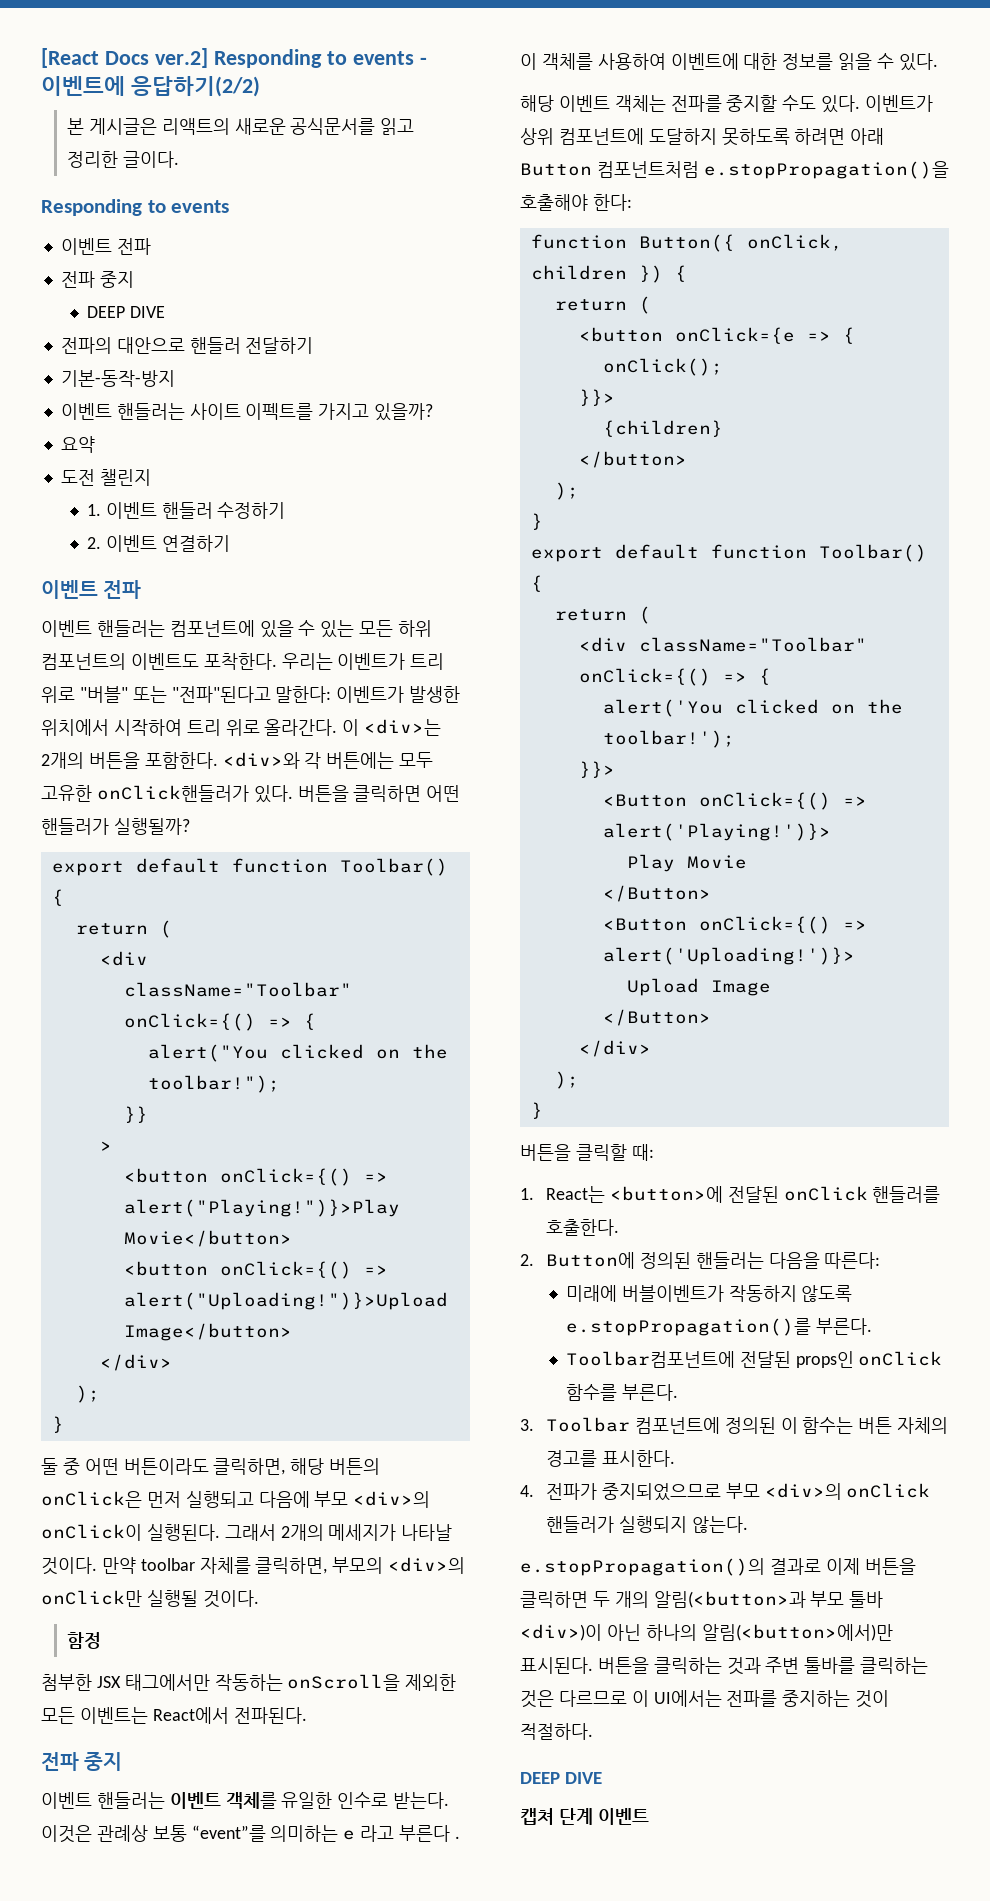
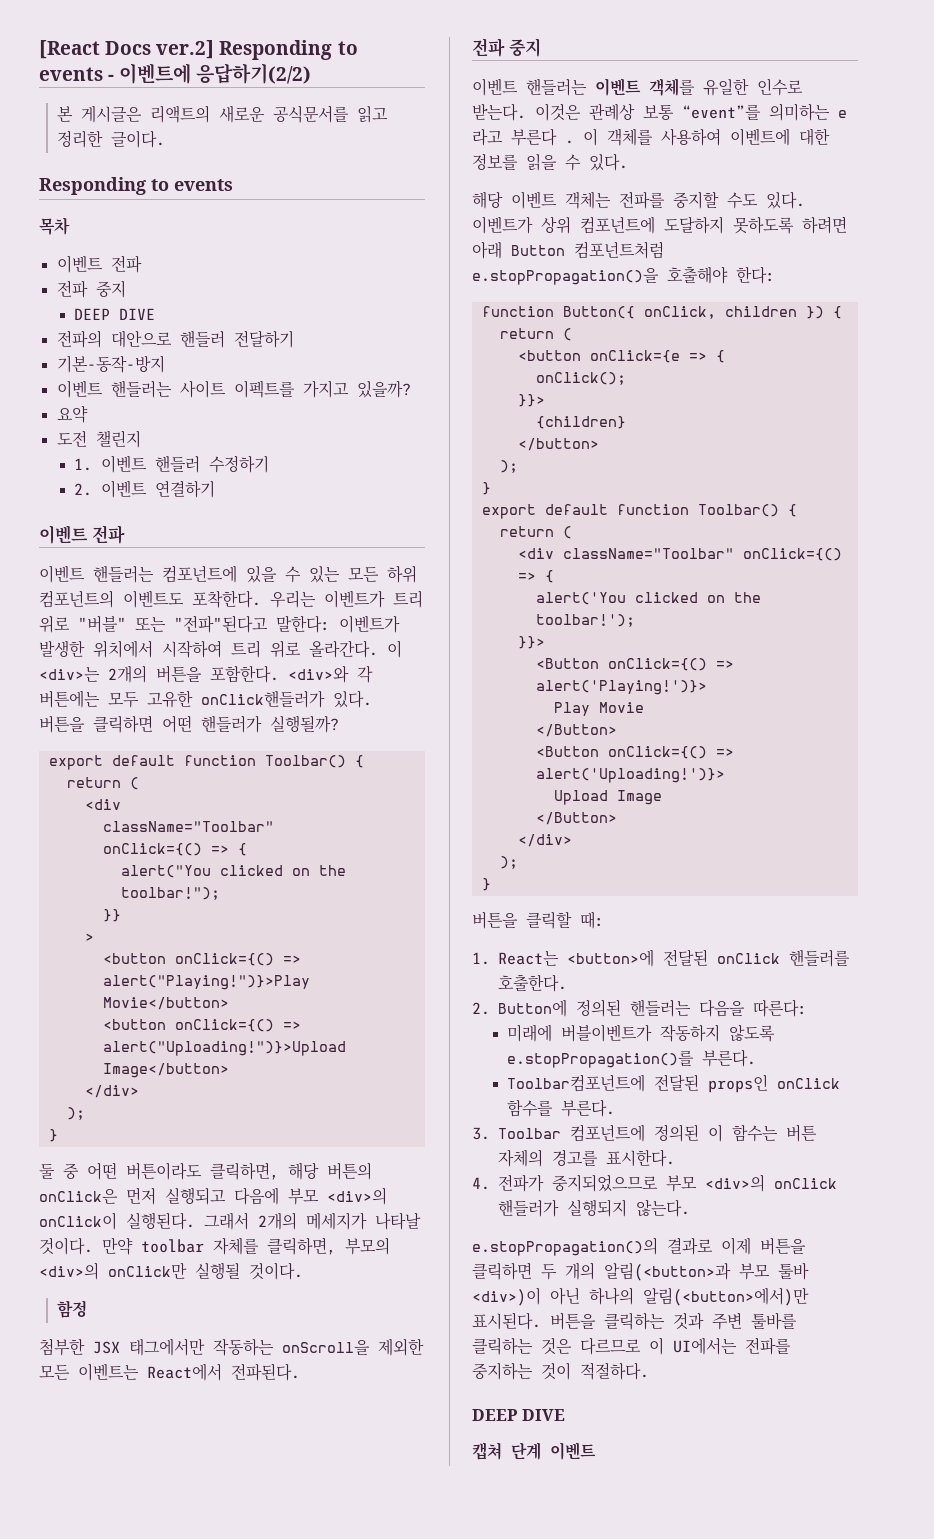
+ 목차

